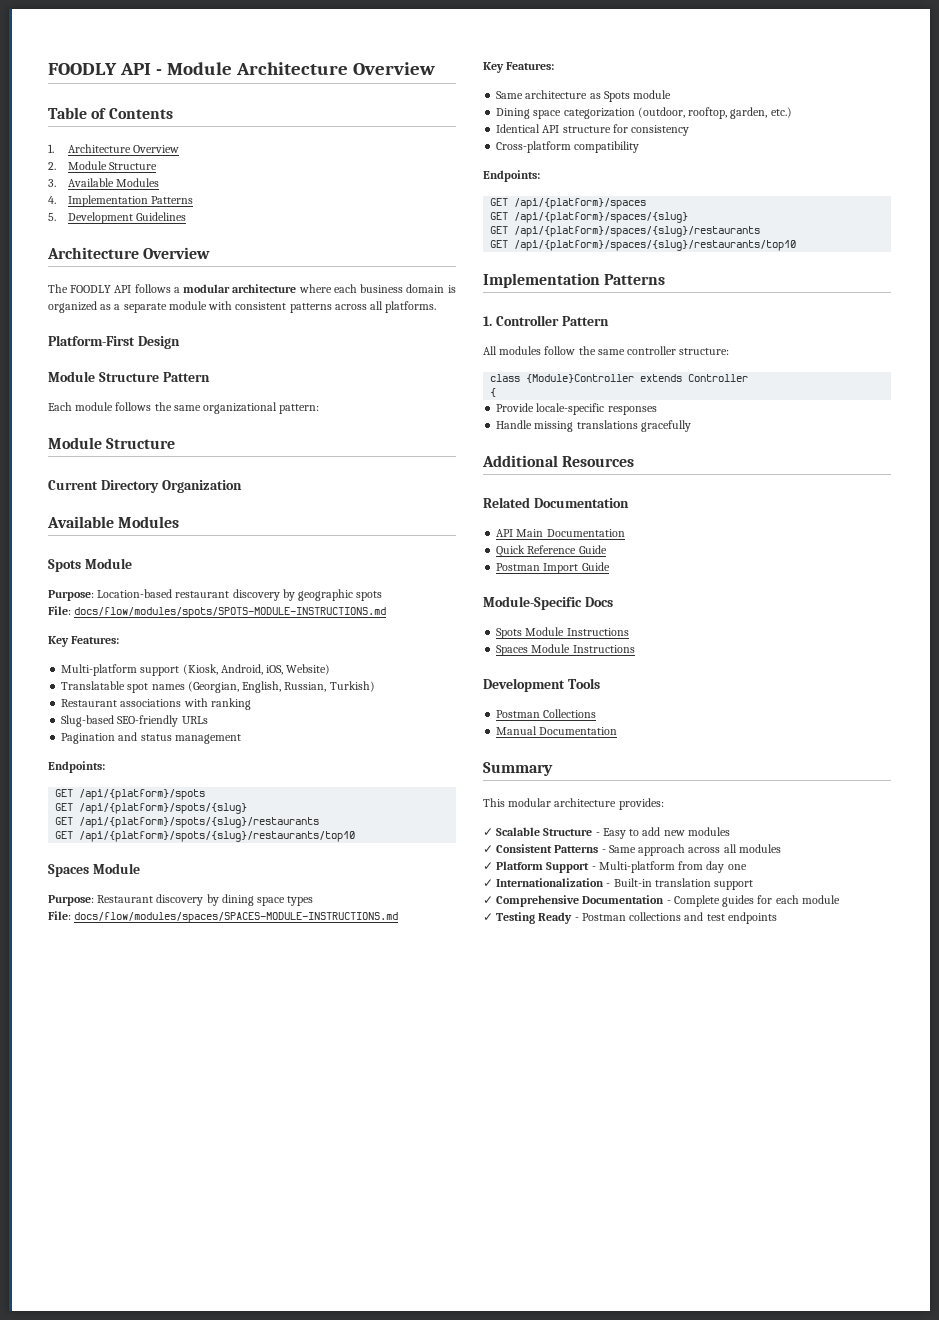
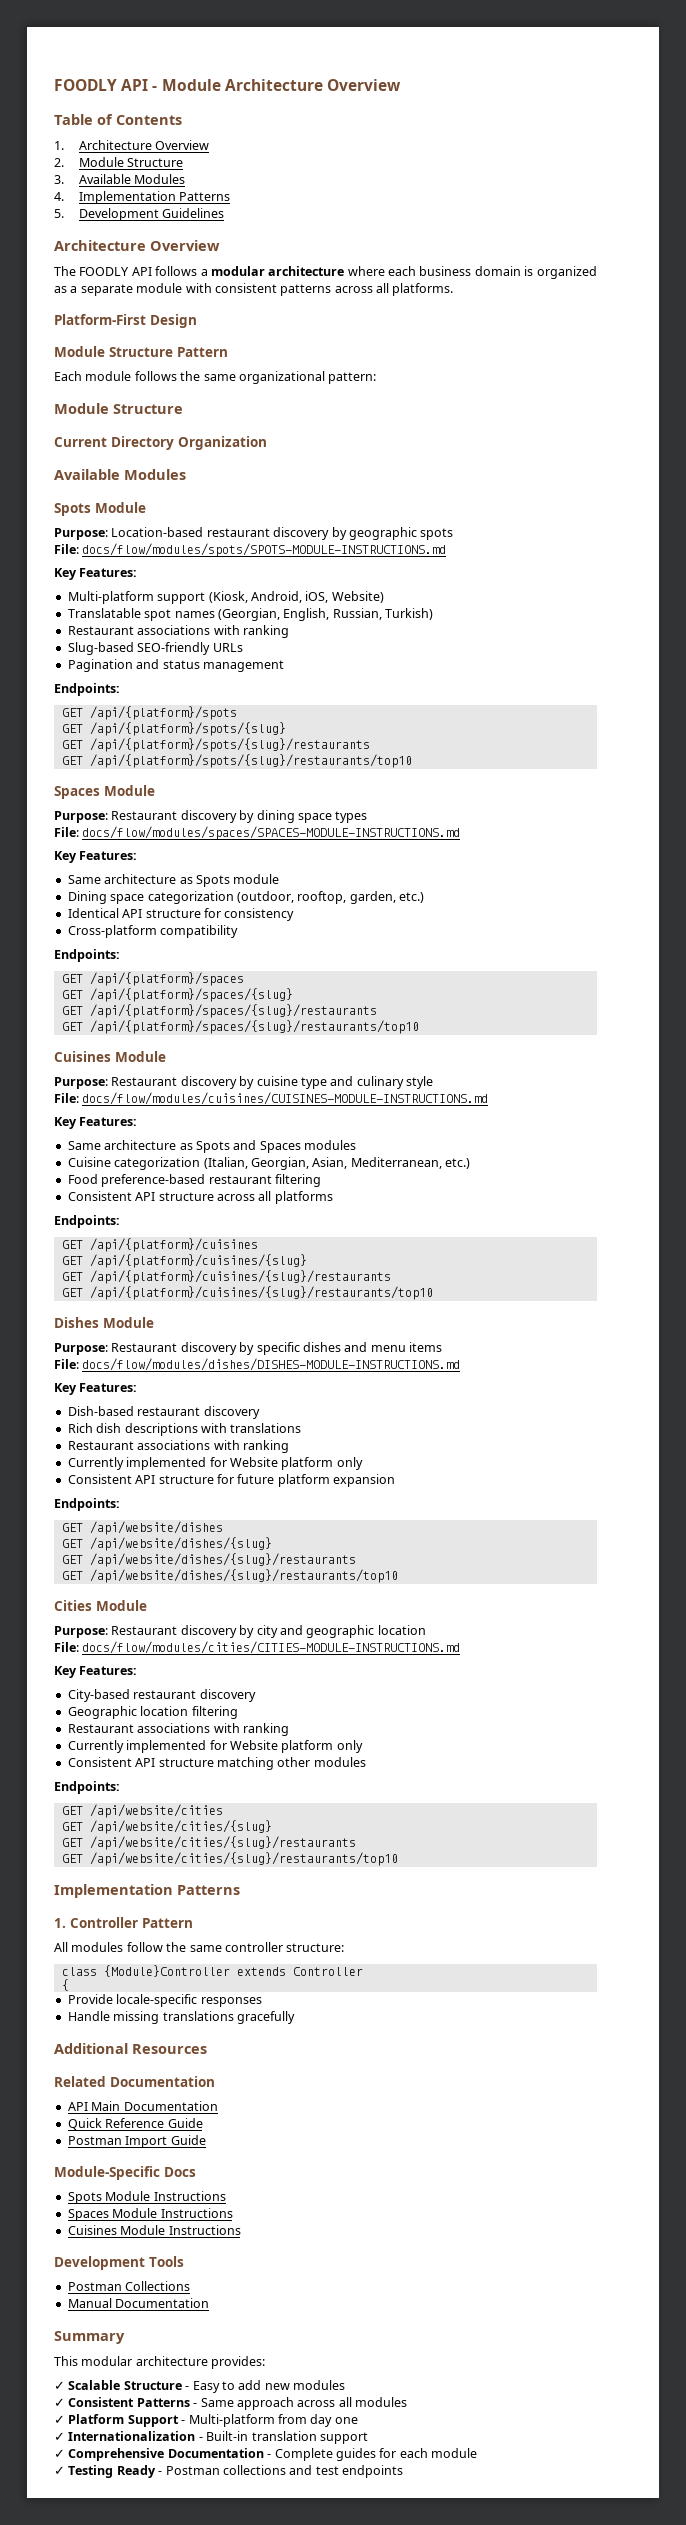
  GET /api/{platform}/spaces/{slug}/restaurants/top10
+ Cuisines Module
+ Purpose: Restaurant discovery by cuisine type and culinary style
+ File: docs/flow/modules/cuisines/CUISINES-MODULE-INSTRUCTIONS.md
+ Key Features:
+ Same architecture as Spots and Spaces modules
+ Cuisine categorization (Italian, Georgian, Asian, Mediterranean, etc.)
+ Food preference-based restaurant filtering
+ Consistent API structure across all platforms
+ Endpoints:
+ GET /api/{platform}/cuisines
+ GET /api/{platform}/cuisines/{slug}
+ GET /api/{platform}/cuisines/{slug}/restaurants
+ GET /api/{platform}/cuisines/{slug}/restaurants/top10
+ Dishes Module
+ Purpose: Restaurant discovery by specific dishes and menu items
+ File: docs/flow/modules/dishes/DISHES-MODULE-INSTRUCTIONS.md
+ Key Features:
+ Dish-based restaurant discovery
+ Rich dish descriptions with translations
+ Restaurant associations with ranking
+ Currently implemented for Website platform only
+ Consistent API structure for future platform expansion
+ Endpoints:
+ GET /api/website/dishes
+ GET /api/website/dishes/{slug}
+ GET /api/website/dishes/{slug}/restaurants
+ GET /api/website/dishes/{slug}/restaurants/top10
+ Cities Module
+ Purpose: Restaurant discovery by city and geographic location
+ File: docs/flow/modules/cities/CITIES-MODULE-INSTRUCTIONS.md
+ Key Features:
+ City-based restaurant discovery
+ Geographic location filtering
+ Restaurant associations with ranking
+ Currently implemented for Website platform only
+ Consistent API structure matching other modules
+ Endpoints:
+ GET /api/website/cities
+ GET /api/website/cities/{slug}
+ GET /api/website/cities/{slug}/restaurants
+ GET /api/website/cities/{slug}/restaurants/top10
+ Cuisines Module Instructions

